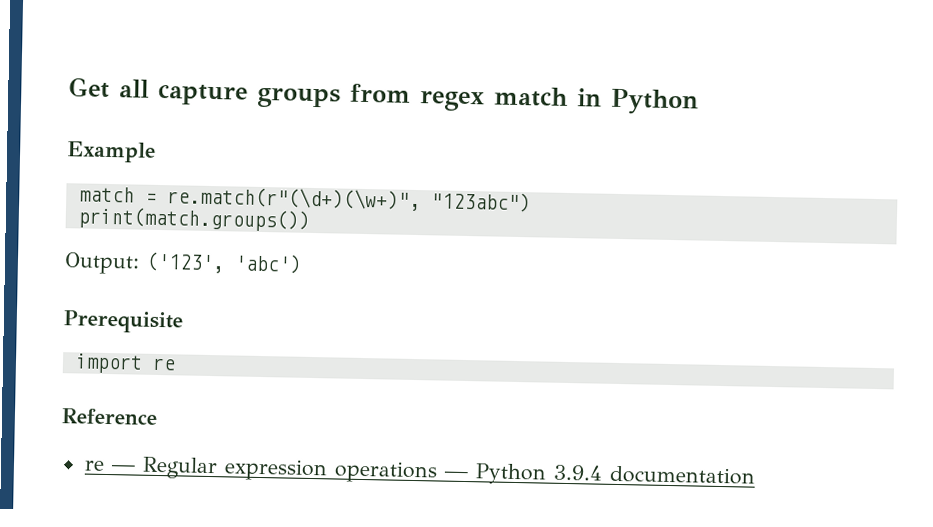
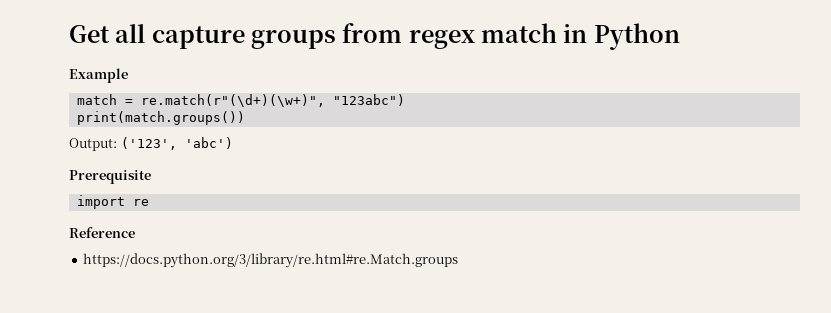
- re — Regular expression operations — Python 3.9.4 documentation
+ https://docs.python.org/3/library/re.html#re.Match.groups

